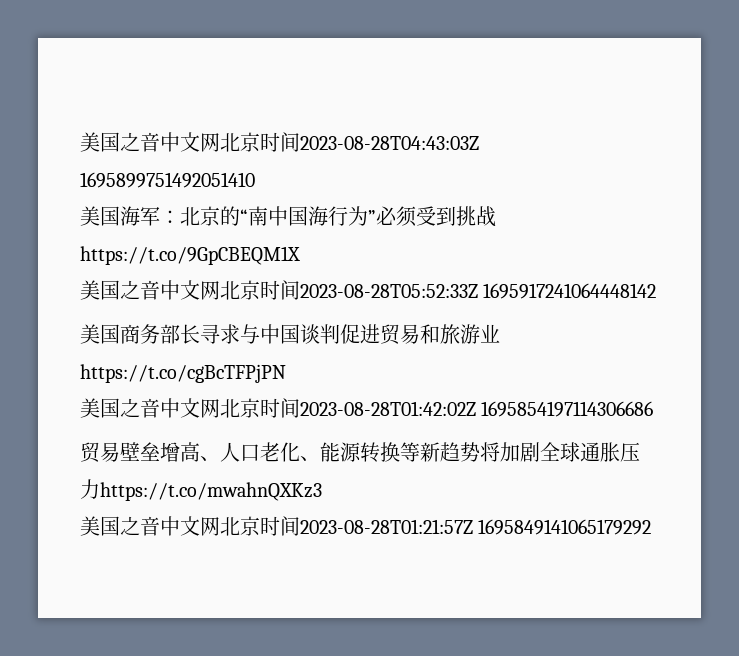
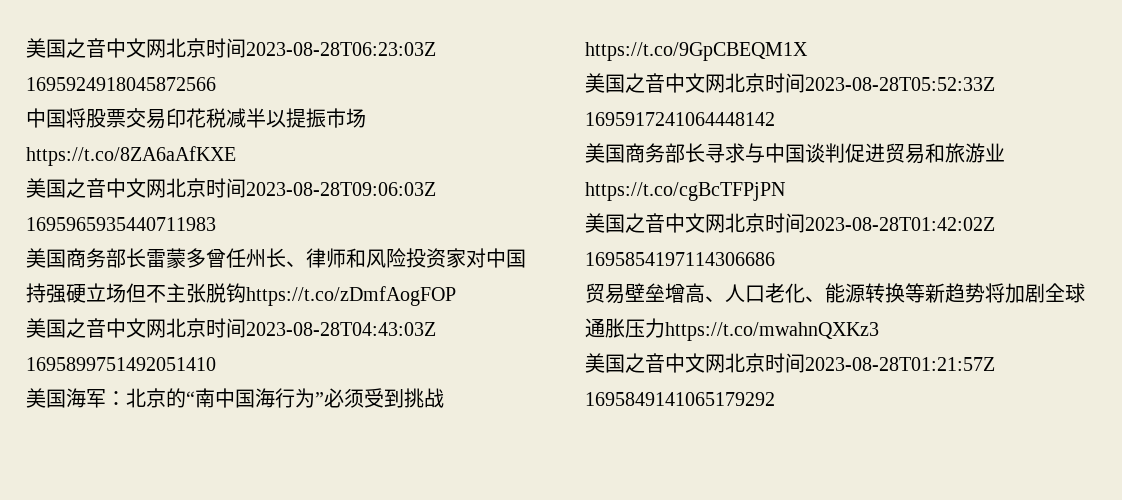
+ 美国之音中文网北京时间2023-08-28T06:23:03Z 1695924918045872566
+ 中国将股票交易印花税减半以提振市场https://t.co/8ZA6aAfKXE
+ 美国之音中文网北京时间2023-08-28T09:06:03Z 1695965935440711983
+ 美国商务部长雷蒙多曾任州长、律师和风险投资家对中国持强硬立场但不主张脱钩https://t.co/zDmfAogFOP

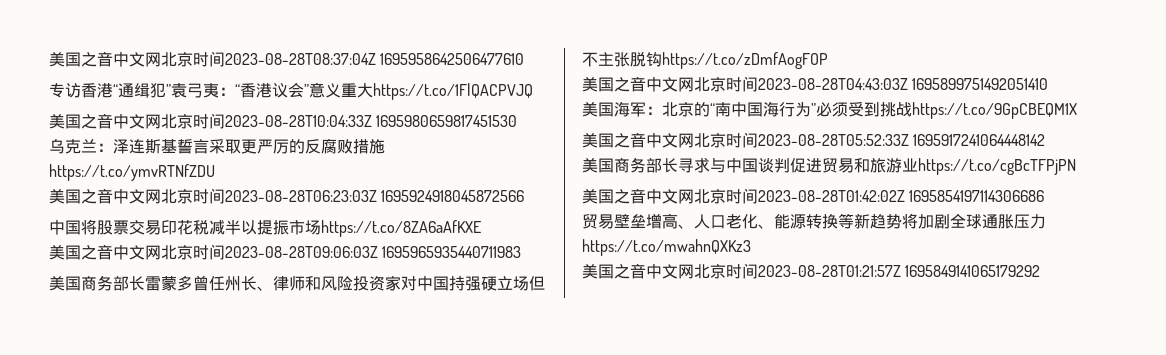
+ 美国之音中文网北京时间2023-08-28T08:37:04Z 1695958642506477610
+ 专访香港“通缉犯”袁弓夷：“香港议会”意义重大https://t.co/1FlQACPVJQ
+ 美国之音中文网北京时间2023-08-28T10:04:33Z 1695980659817451530
+ 乌克兰：泽连斯基誓言采取更严厉的反腐败措施https://t.co/ymvRTNfZDU

